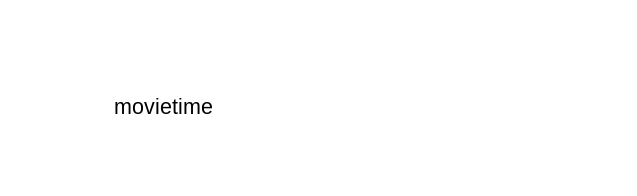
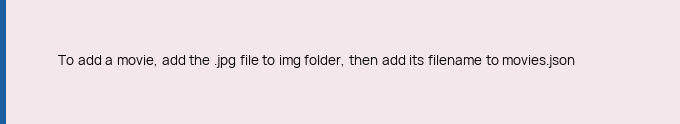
- movietime
+ To add a movie, add the .jpg file to img folder, then add its filename to movies.json

